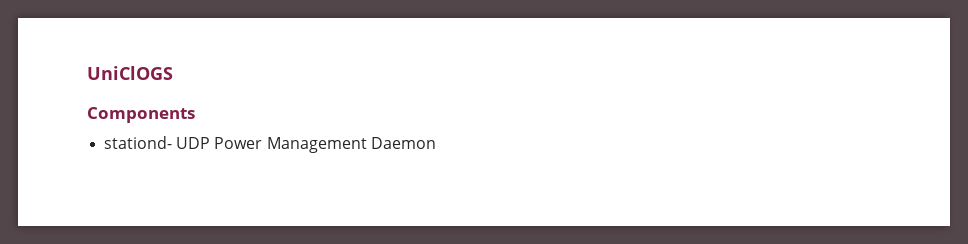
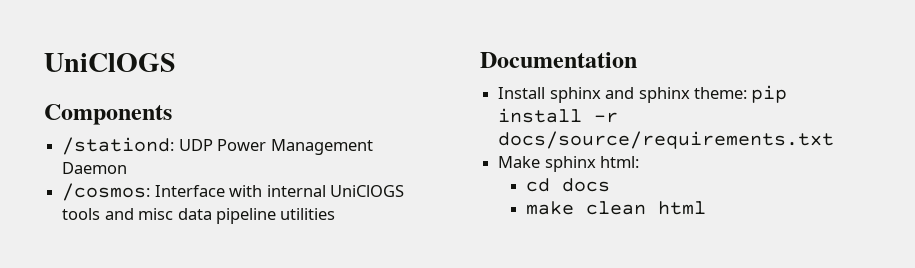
- stationd- UDP Power Management Daemon
+ /stationd: UDP Power Management Daemon
+ /cosmos: Interface with internal UniClOGS tools and misc data pipeline utilities
+ Documentation
+ Install sphinx and sphinx theme: pip install -r docs/source/requirements.txt
+ Make sphinx html:
+ cd docs
+ make clean html

